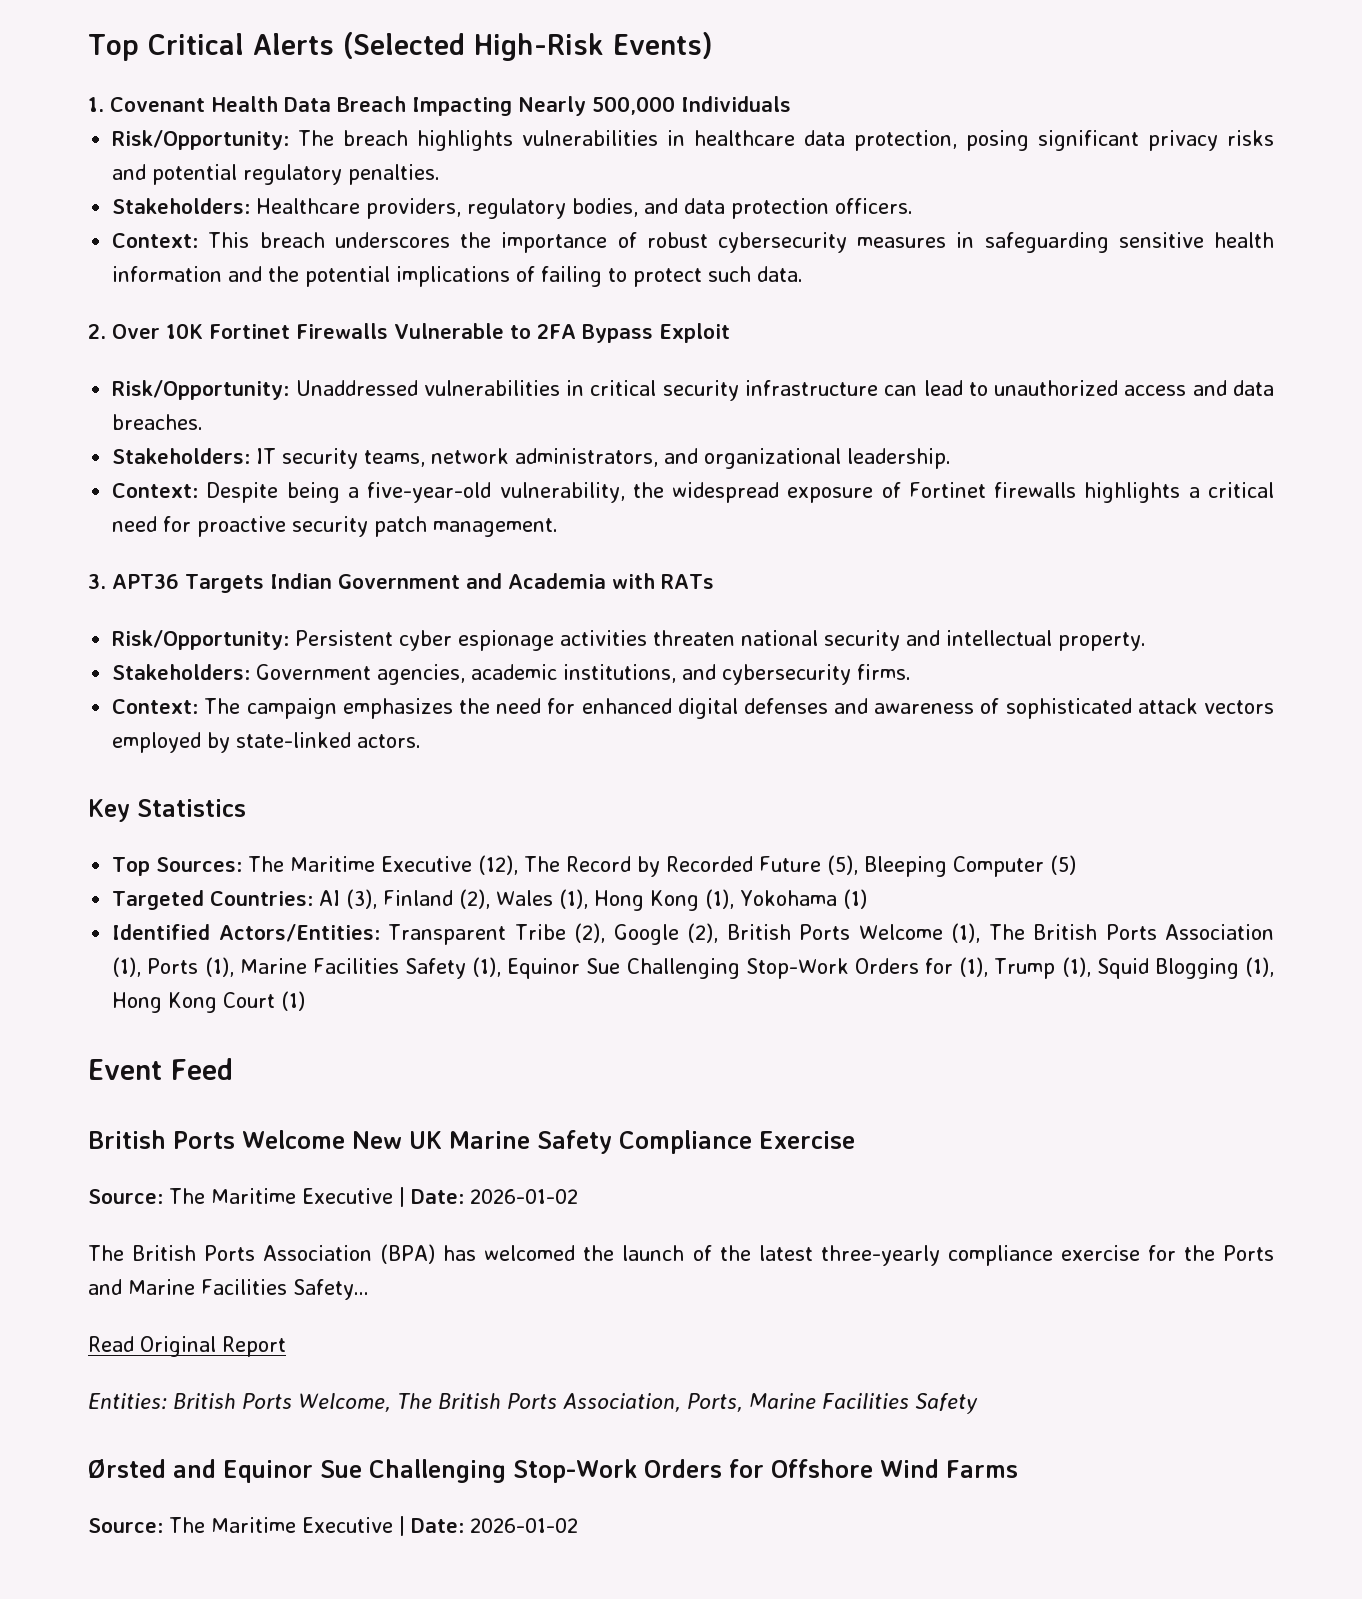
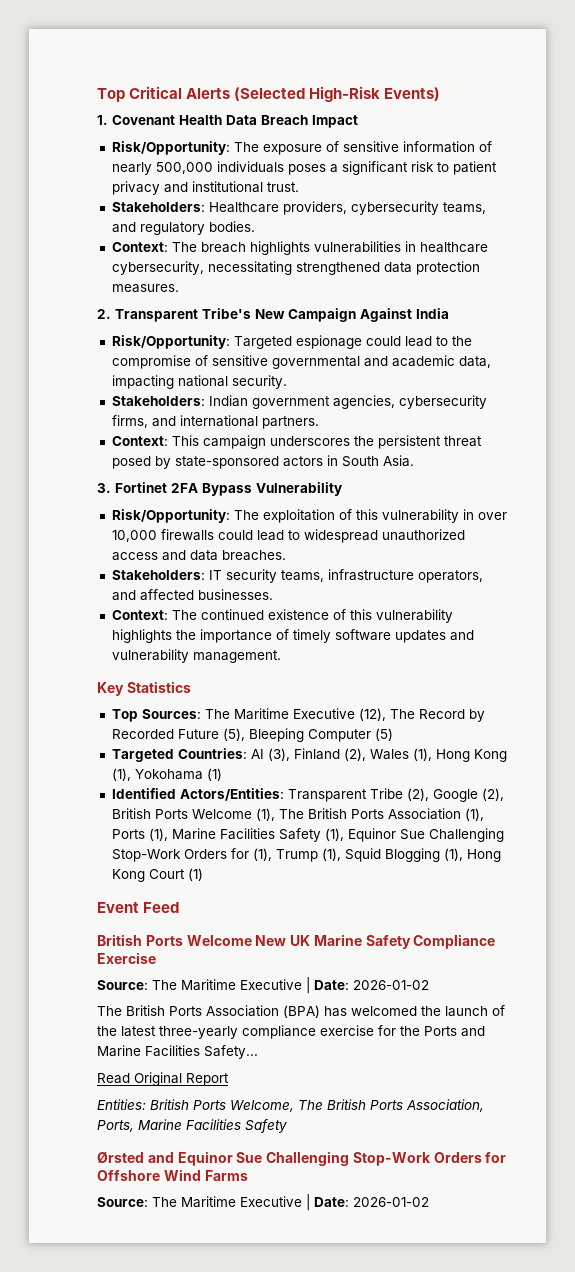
- 1. Covenant Health Data Breach Impacting Nearly 500,000 Individuals
- Risk/Opportunity: The breach highlights vulnerabilities in healthcare data protection, posing significant privacy risks and potential regulatory penalties.
- Stakeholders: Healthcare providers, regulatory bodies, and data protection officers.
+ 1. Covenant Health Data Breach Impact
+ Risk/Opportunity: The exposure of sensitive information of nearly 500,000 individuals poses a significant risk to patient privacy and institutional trust.
+ Stakeholders: Healthcare providers, cybersecurity teams, and regulatory bodies.
+ Context: The breach highlights vulnerabilities in healthcare cybersecurity, necessitating strengthened data protection measures.
+ 2. Transparent Tribe's New Campaign Against India
+ Risk/Opportunity: Targeted espionage could lead to the compromise of sensitive governmental and academic data, impacting national security.
+ Stakeholders: Indian government agencies, cybersecurity firms, and international partners.
- Context: This breach underscores the importance of robust cybersecurity measures in safeguarding sensitive health information and the potential implications of failing to protect such data.
- 2. Over 10K Fortinet Firewalls Vulnerable to 2FA Bypass Exploit
- Risk/Opportunity: Unaddressed vulnerabilities in critical security infrastructure can lead to unauthorized access and data breaches.
+ Context: This campaign underscores the persistent threat posed by state-sponsored actors in South Asia.
+ 3. Fortinet 2FA Bypass Vulnerability
+ Risk/Opportunity: The exploitation of this vulnerability in over 10,000 firewalls could lead to widespread unauthorized access and data breaches.
- Stakeholders: IT security teams, network administrators, and organizational leadership.
- Context: Despite being a five-year-old vulnerability, the widespread exposure of Fortinet firewalls highlights a critical need for proactive security patch management.
- 3. APT36 Targets Indian Government and Academia with RATs
- Risk/Opportunity: Persistent cyber espionage activities threaten national security and intellectual property.
- Stakeholders: Government agencies, academic institutions, and cybersecurity firms.
- Context: The campaign emphasizes the need for enhanced digital defenses and awareness of sophisticated attack vectors employed by state-linked actors.
+ Stakeholders: IT security teams, infrastructure operators, and affected businesses.
+ Context: The continued existence of this vulnerability highlights the importance of timely software updates and vulnerability management.

